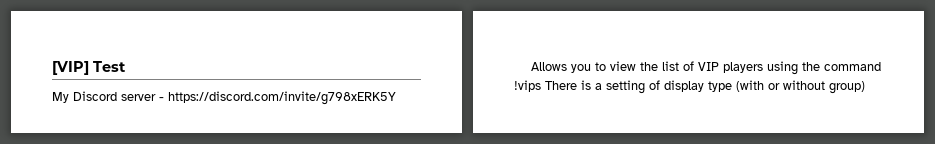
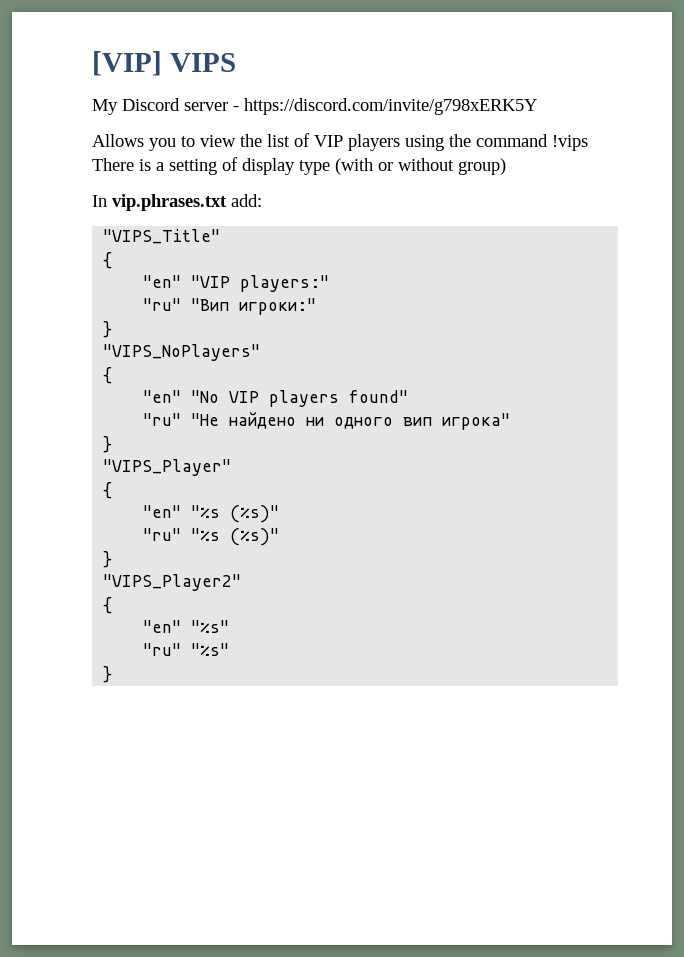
- [VIP] Test
+ [VIP] VIPS
+ In vip.phrases.txt add:
+ "VIPS_Title"
+ {
+ "en" "VIP players:"
+ "ru" "Вип игроки:"
+ }
+ "VIPS_NoPlayers"
+ {
+ "en" "No VIP players found"
+ "ru" "Не найдено ни одного вип игрока"
+ }
+ "VIPS_Player"
+ {
+ "en" "%s (%s)"
+ "ru" "%s (%s)"
+ }
+ "VIPS_Player2"
+ {
+ "en" "%s"
+ "ru" "%s"
+ }

